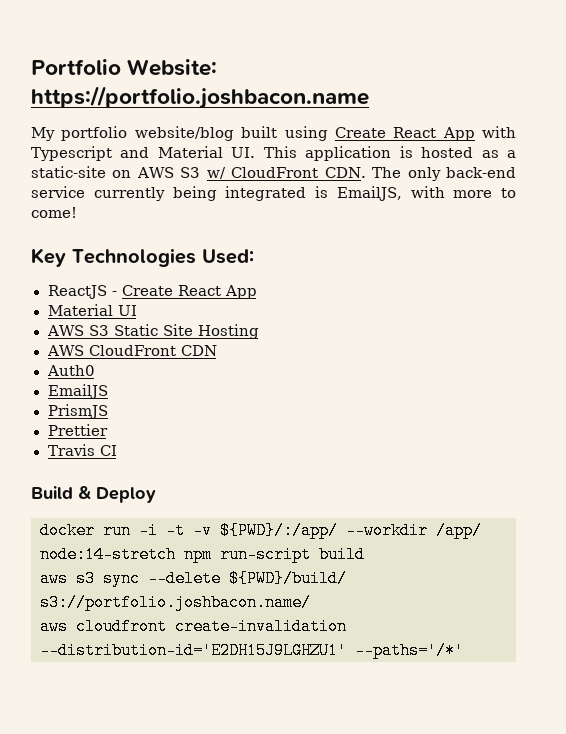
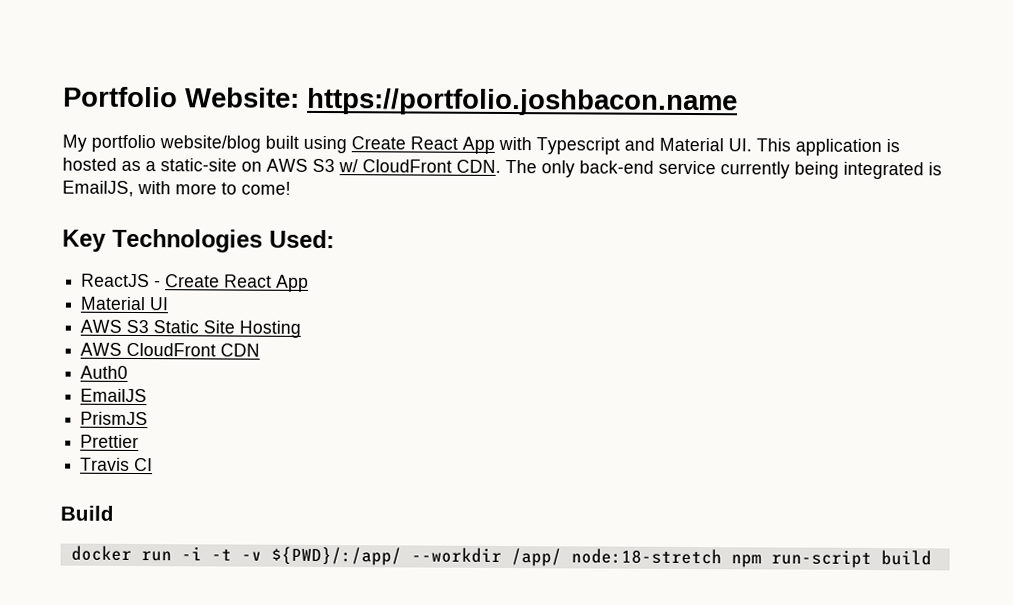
- Build & Deploy
+ Build
- docker run -i -t -v ${PWD}/:/app/ --workdir /app/ node:14-stretch npm run-script build
+ docker run -i -t -v ${PWD}/:/app/ --workdir /app/ node:18-stretch npm run-script build
- aws s3 sync --delete ${PWD}/build/ s3://portfolio.joshbacon.name/
- aws cloudfront create-invalidation --distribution-id='E2DH15J9LGHZU1' --paths='/*'

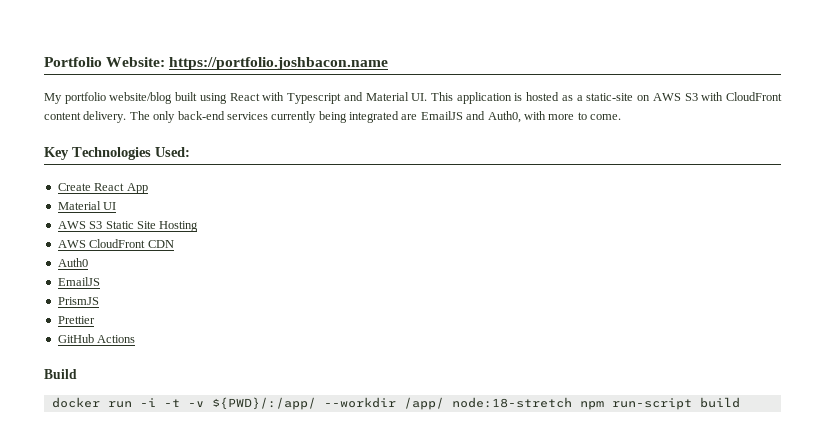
- My portfolio website/blog built using Create React App with Typescript and Material UI. This application is hosted as a static-site on AWS S3 w/ CloudFront CDN. The only back-end service currently being integrated is EmailJS, with more to come!
+ My portfolio website/blog built using React with Typescript and Material UI. This application is hosted as a static-site on AWS S3 with CloudFront content delivery. The only back-end services currently being integrated are EmailJS and Auth0, with more to come.
- ReactJS - Create React App
+ Create React App
- Travis CI
+ GitHub Actions

